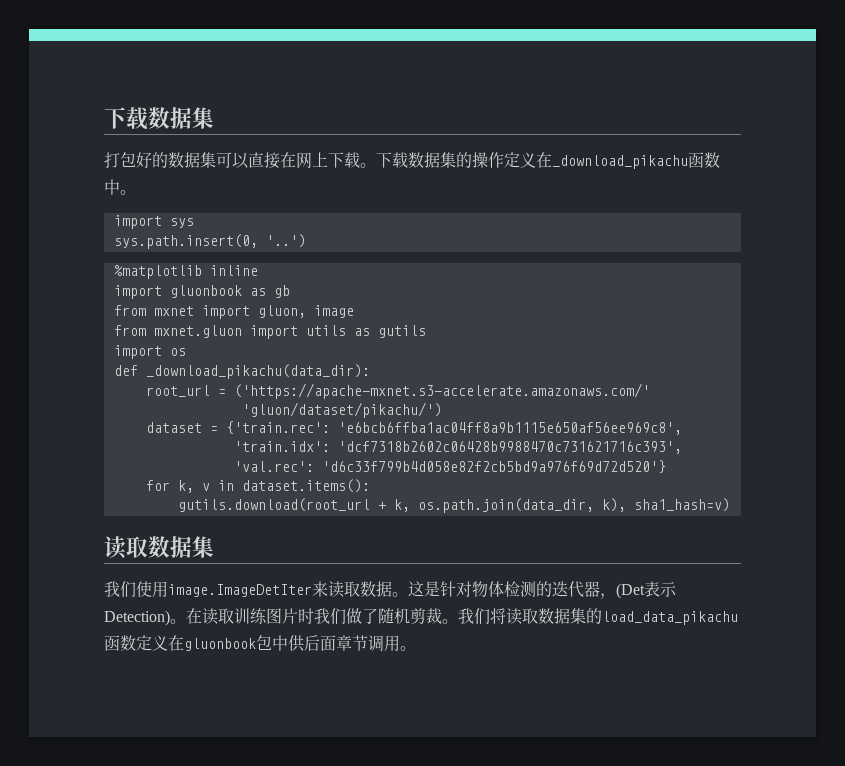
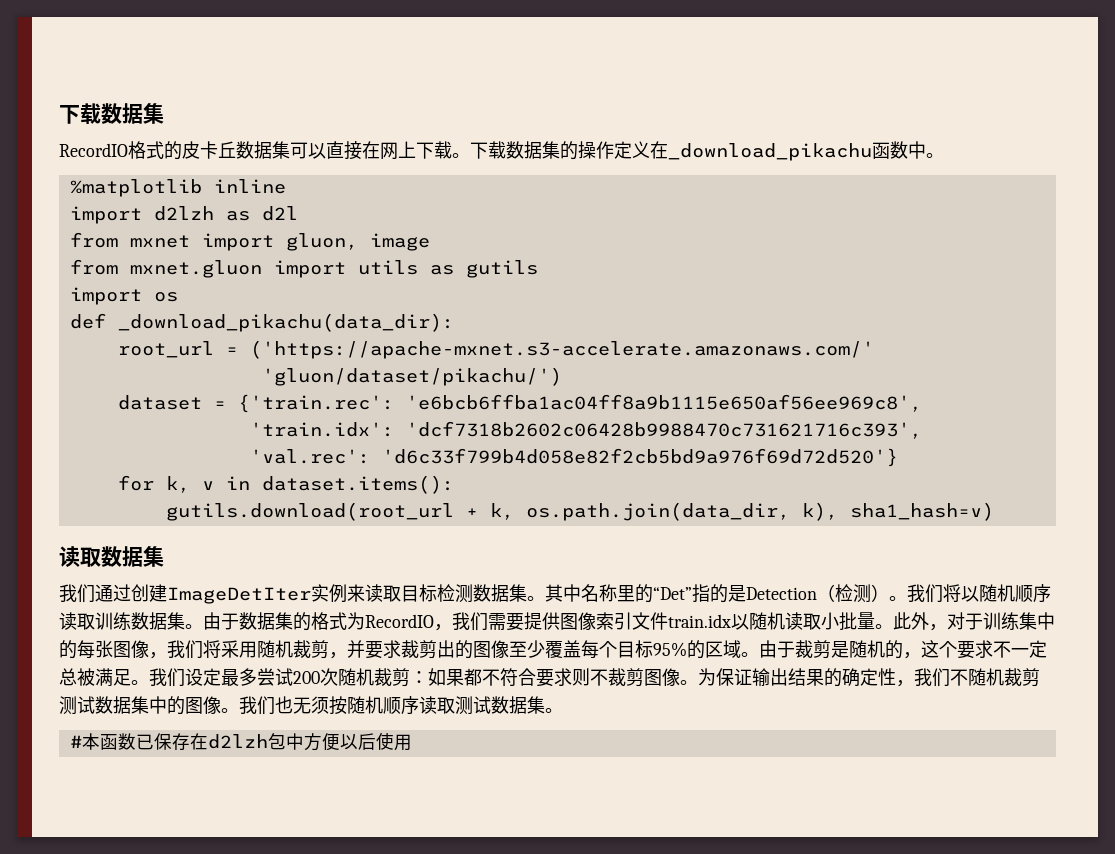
- 打包好的数据集可以直接在网上下载。
+ RecordIO格式的皮卡丘数据集可以直接在网上下载。
- import sys
- sys.path.insert(0, '..')
- import gluonbook as gb
+ import d2lzh as d2l
- 我们使用image.ImageDetIter来读取数据。这是针对物体检测的迭代器，(Det表示Detection)。在读取训练图片时我们做了随机剪裁。我们将读取数据集的load_data_pikachu函数定义在gluonbook包中供后面章节调用。
+ 我们通过创建ImageDetIter实例来读取目标检测数据集。其中名称里的“Det”指的是Detection（检测）。我们将以随机顺序读取训练数据集。由于数据集的格式为RecordIO，我们需要提供图像索引文件train.idx以随机读取小批量。此外，对于训练集中的每张图像，我们将采用随机裁剪，并要求裁剪出的图像至少覆盖每个目标95%的区域。由于裁剪是随机的，这个要求不一定总被满足。我们设定最多尝试200次随机裁剪：如果都不符合要求则不裁剪图像。为保证输出结果的确定性，我们不随机裁剪测试数据集中的图像。我们也无须按随机顺序读取测试数据集。
+ #本函数已保存在d2lzh包中方便以后使用

